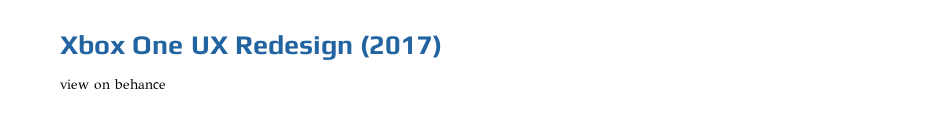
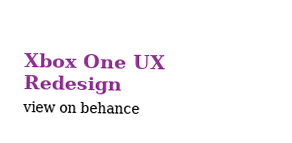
- Xbox One UX Redesign (2017)
+ Xbox One UX Redesign

